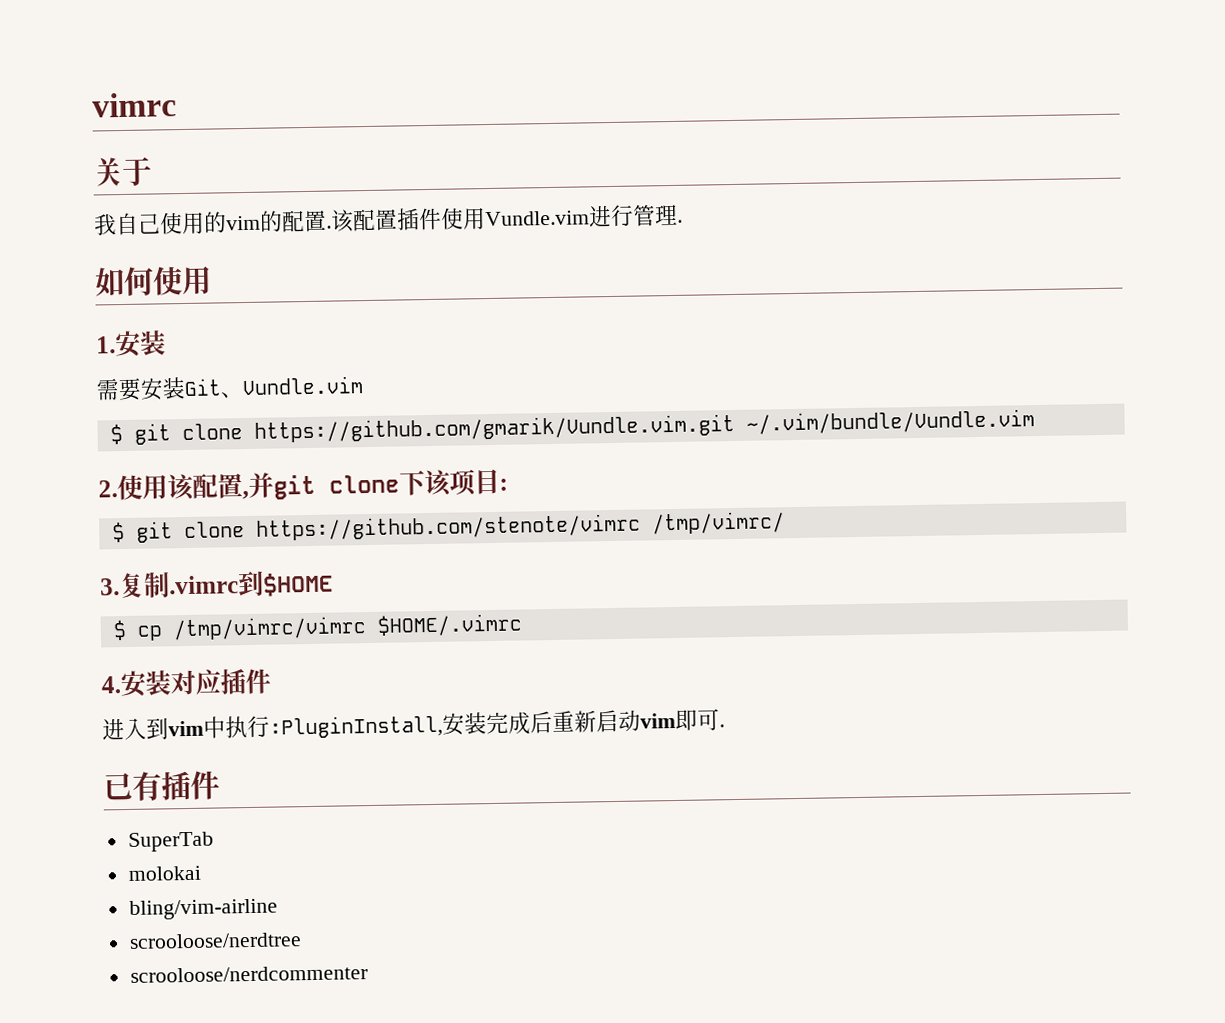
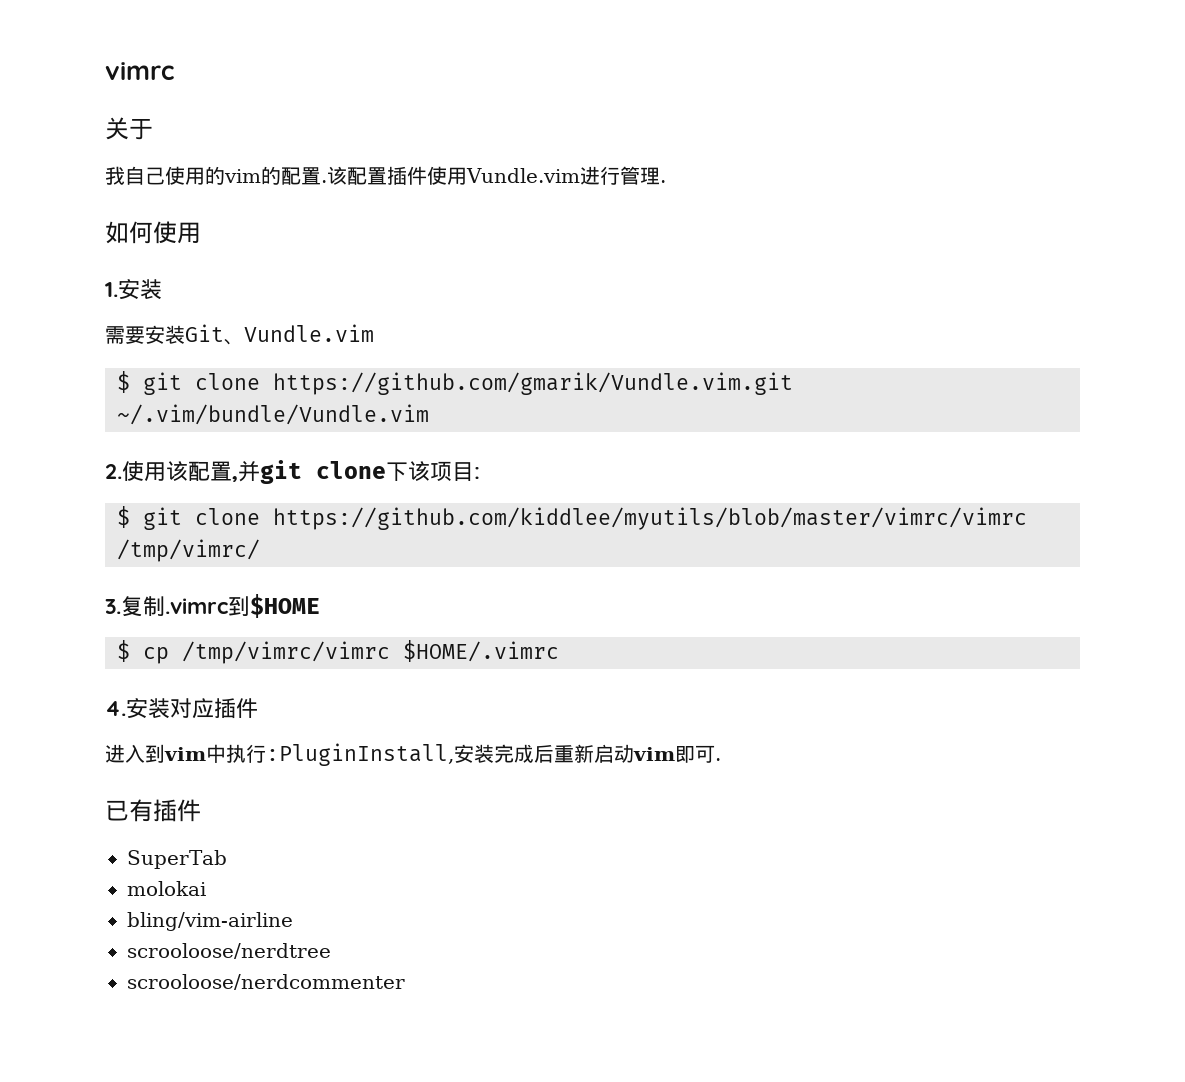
- $ git clone https://github.com/stenote/vimrc /tmp/vimrc/
+ $ git clone https://github.com/kiddlee/myutils/blob/master/vimrc/vimrc /tmp/vimrc/

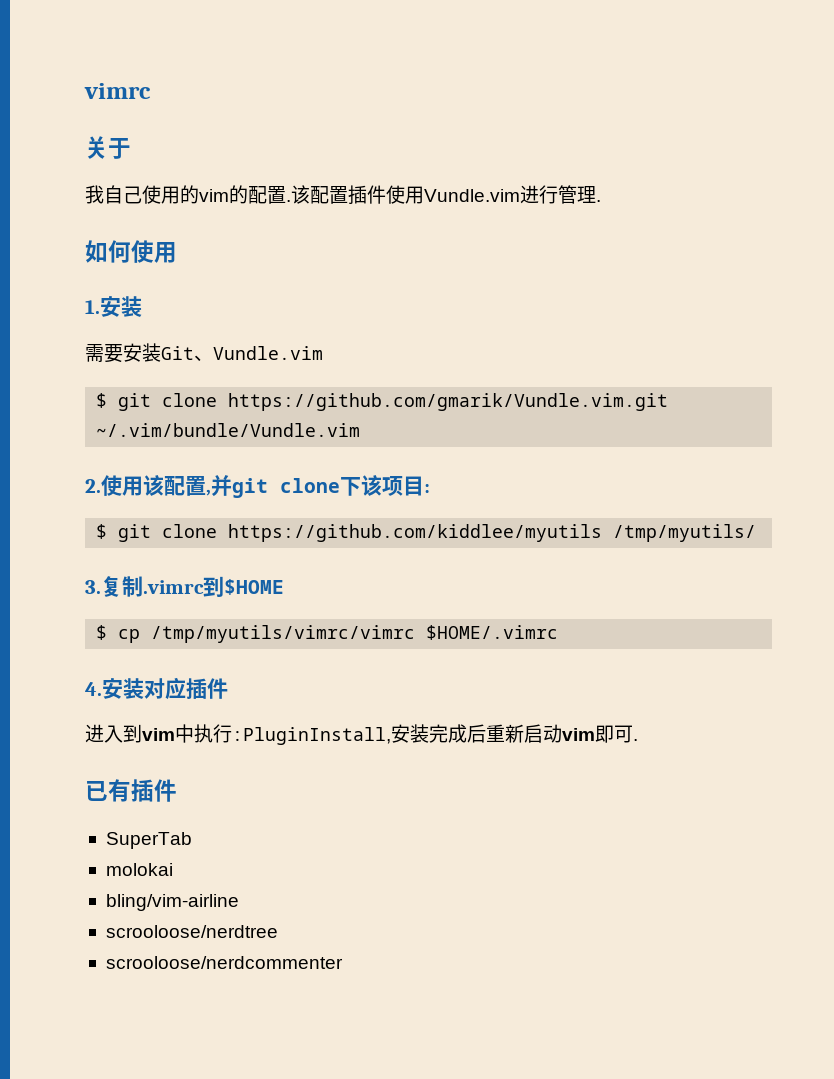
- $ git clone https://github.com/kiddlee/myutils/blob/master/vimrc/vimrc /tmp/vimrc/
+ $ git clone https://github.com/kiddlee/myutils /tmp/myutils/
- $ cp /tmp/vimrc/vimrc $HOME/.vimrc
+ $ cp /tmp/myutils/vimrc/vimrc $HOME/.vimrc

